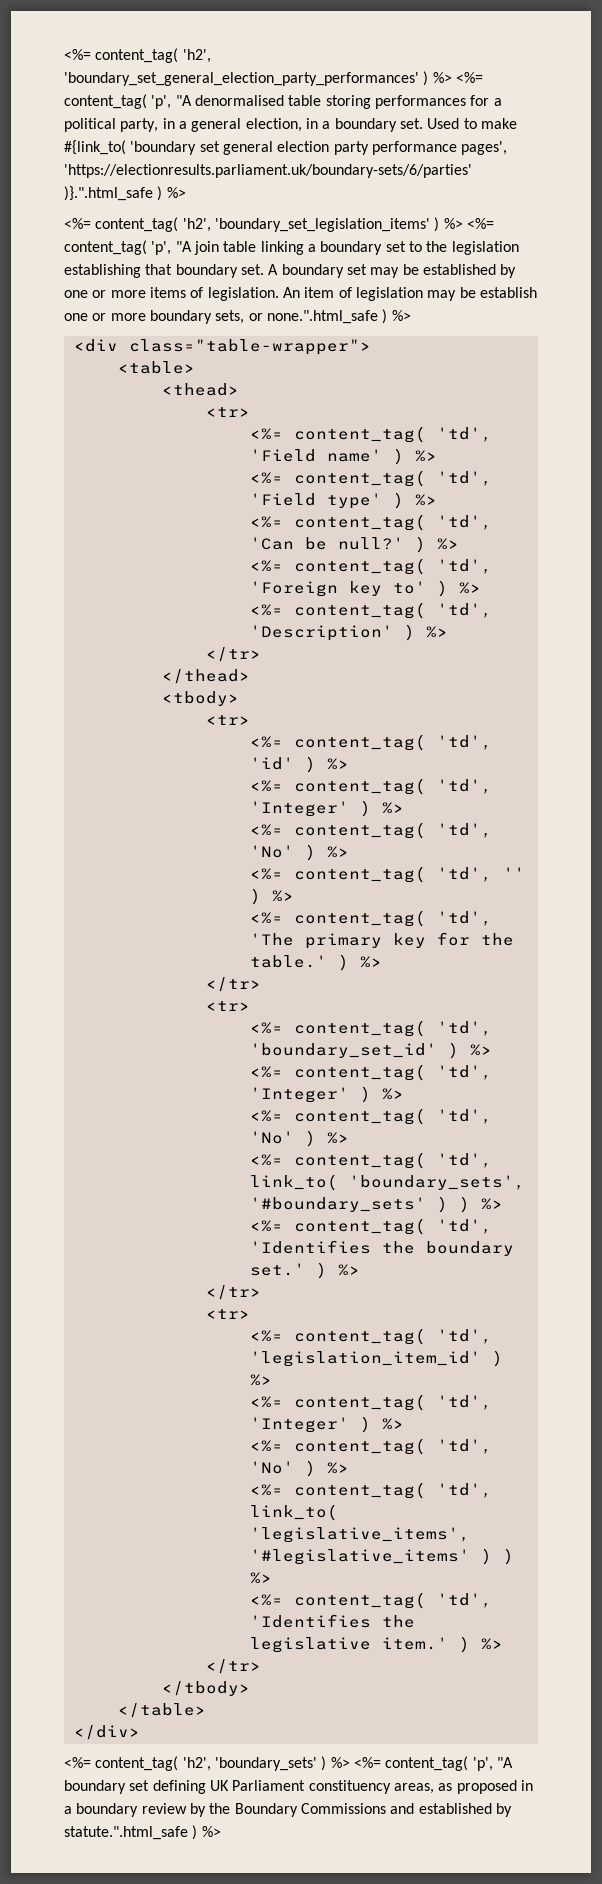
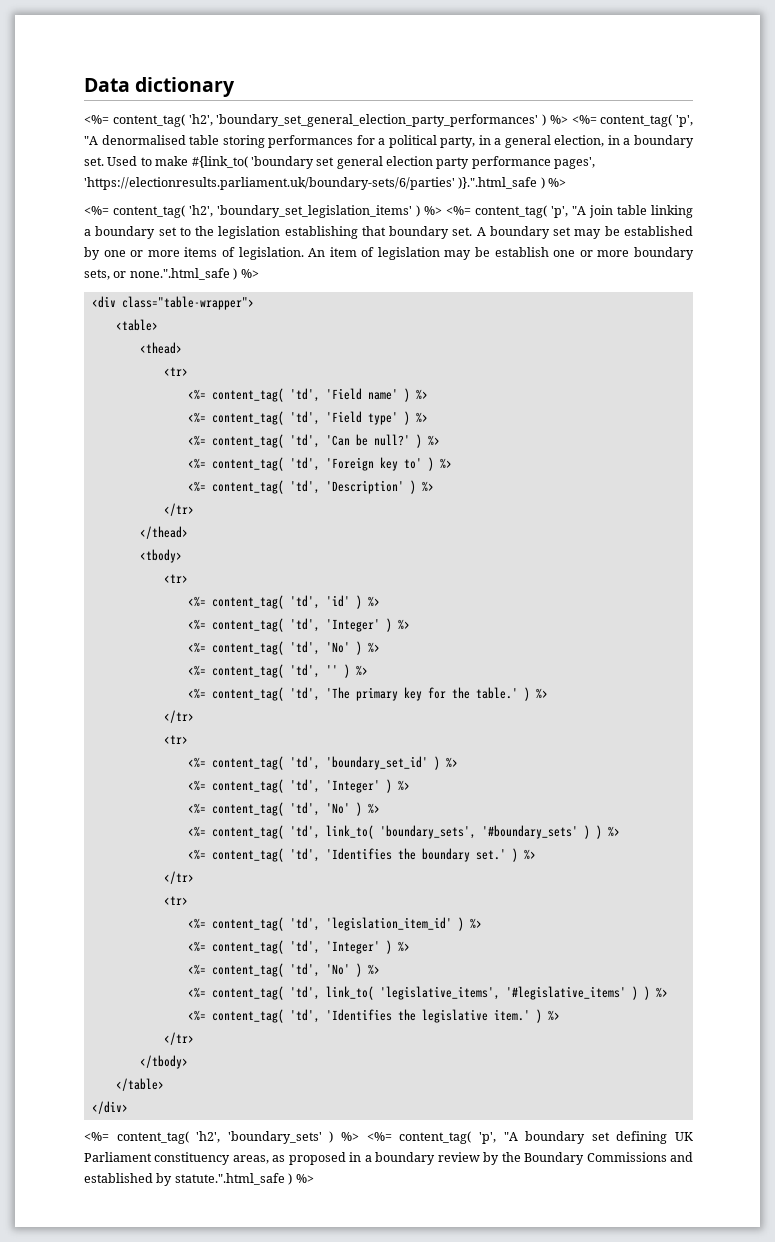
+ Data dictionary

